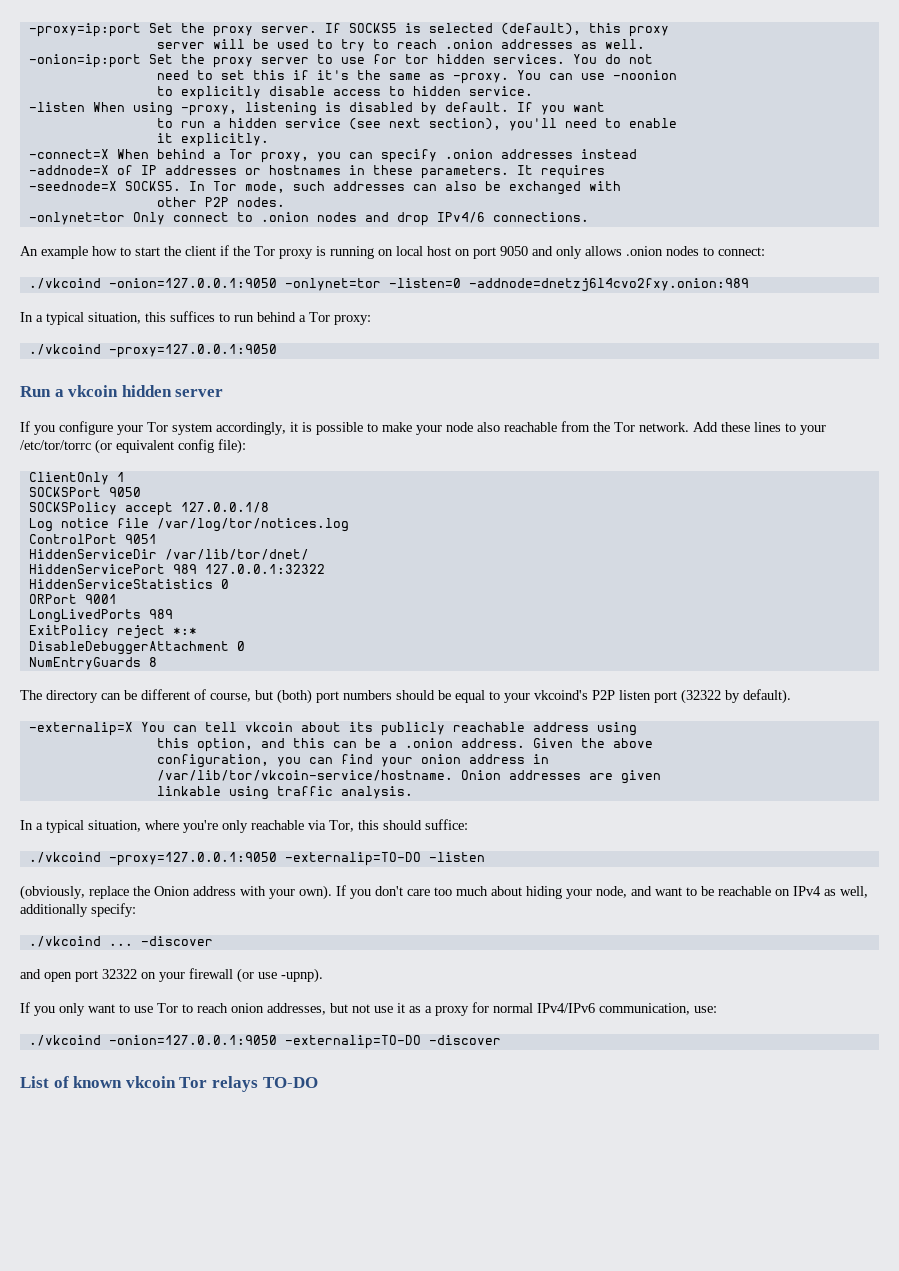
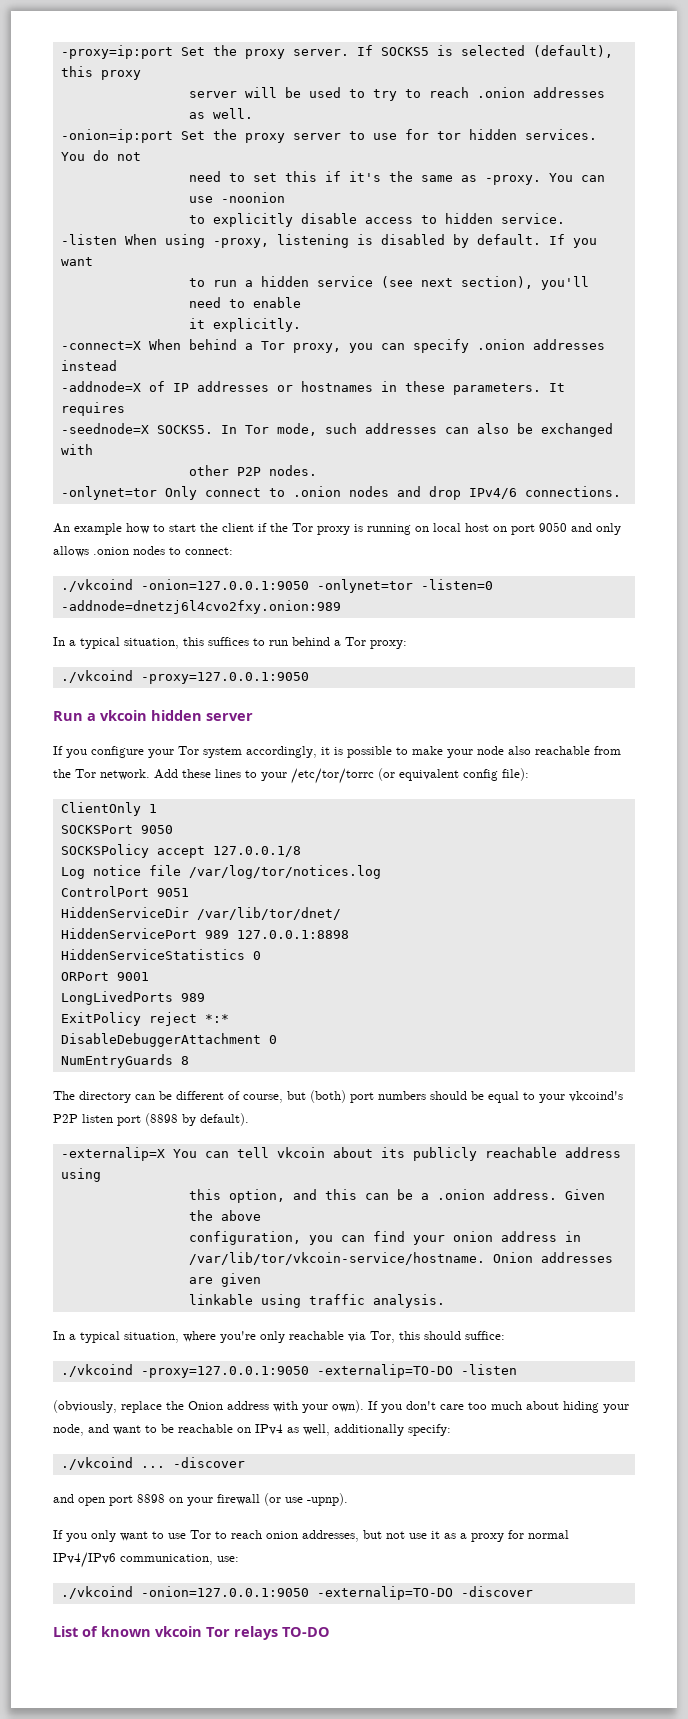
- HiddenServicePort 989 127.0.0.1:32322
+ HiddenServicePort 989 127.0.0.1:8898
- The directory can be different of course, but (both) port numbers should be equal to your vkcoind's P2P listen port (32322 by default).
+ The directory can be different of course, but (both) port numbers should be equal to your vkcoind's P2P listen port (8898 by default).
- and open port 32322 on your firewall (or use -upnp).
+ and open port 8898 on your firewall (or use -upnp).

